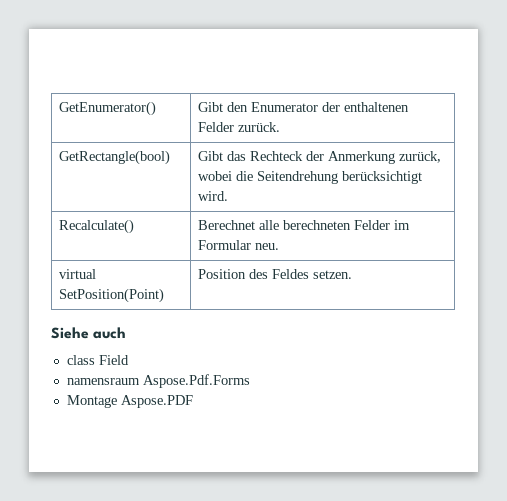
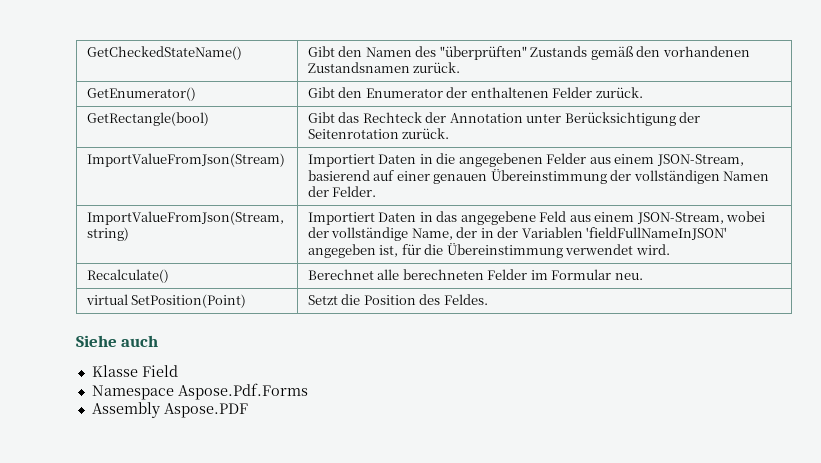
+ GetCheckedStateName() | Gibt den Namen des "überprüften" Zustands gemäß den vorhandenen Zustandsnamen zurück.
- GetRectangle(bool) | Gibt das Rechteck der Anmerkung zurück, wobei die Seitendrehung berücksichtigt wird.
+ GetRectangle(bool) | Gibt das Rechteck der Annotation unter Berücksichtigung der Seitenrotation zurück.
+ ImportValueFromJson(Stream) | Importiert Daten in die angegebenen Felder aus einem JSON-Stream, basierend auf einer genauen Übereinstimmung der vollständigen Namen der Felder.
+ ImportValueFromJson(Stream, string) | Importiert Daten in das angegebene Feld aus einem JSON-Stream, wobei der vollständige Name, der in der Variablen 'fieldFullNameInJSON' angegeben ist, für die Übereinstimmung verwendet wird.
- virtual SetPosition(Point) | Position des Feldes setzen.
+ virtual SetPosition(Point) | Setzt die Position des Feldes.
- class Field
+ Klasse Field
- namensraum Aspose.Pdf.Forms
+ Namespace Aspose.Pdf.Forms
- Montage Aspose.PDF
+ Assembly Aspose.PDF

